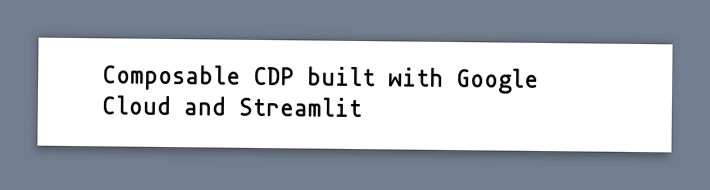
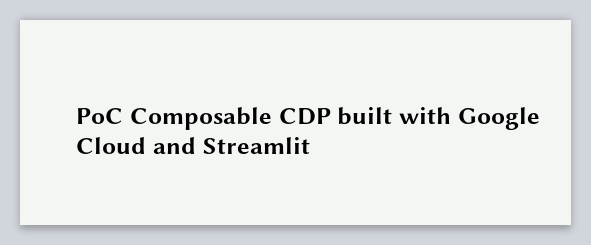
- Composable CDP built with Google Cloud and Streamlit
+ PoC Composable CDP built with Google Cloud and Streamlit

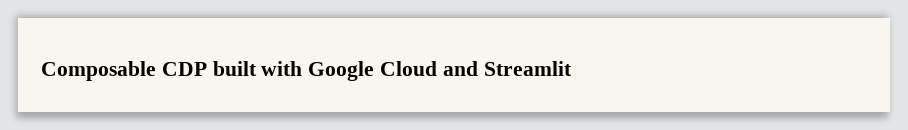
- PoC Composable CDP built with Google Cloud and Streamlit
+ Composable CDP built with Google Cloud and Streamlit

